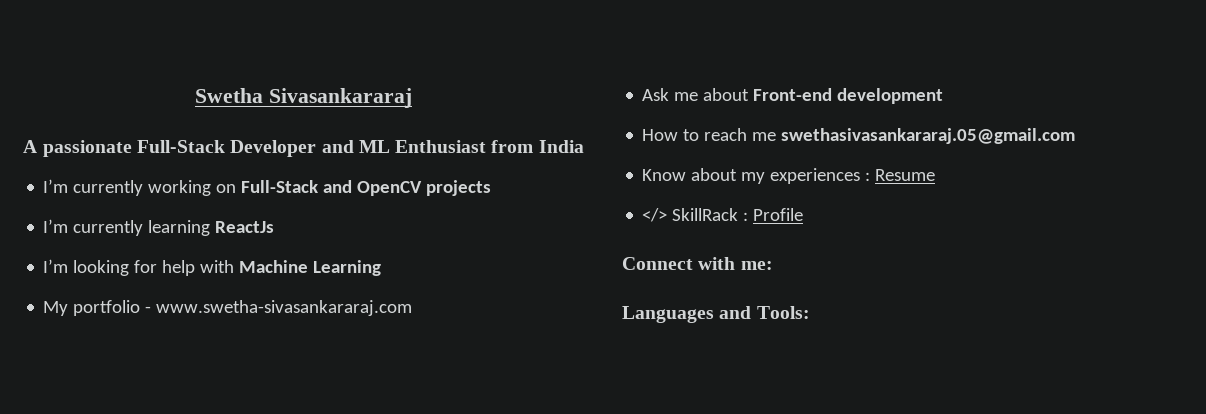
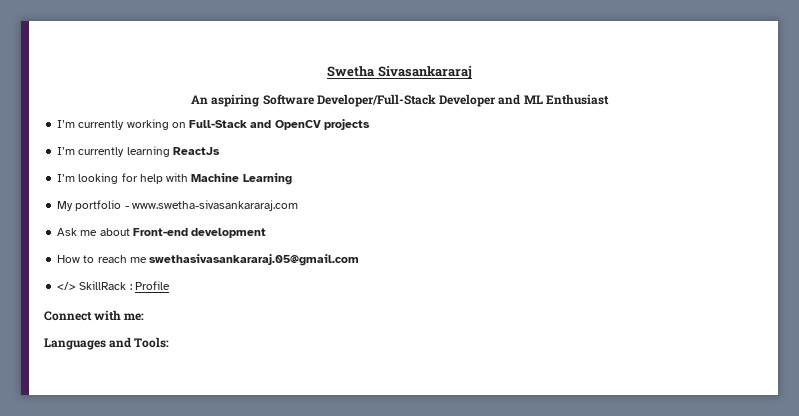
- A passionate Full-Stack Developer and ML Enthusiast from India
+ An aspiring Software Developer/Full-Stack Developer and ML Enthusiast
- Know about my experiences : Resume

